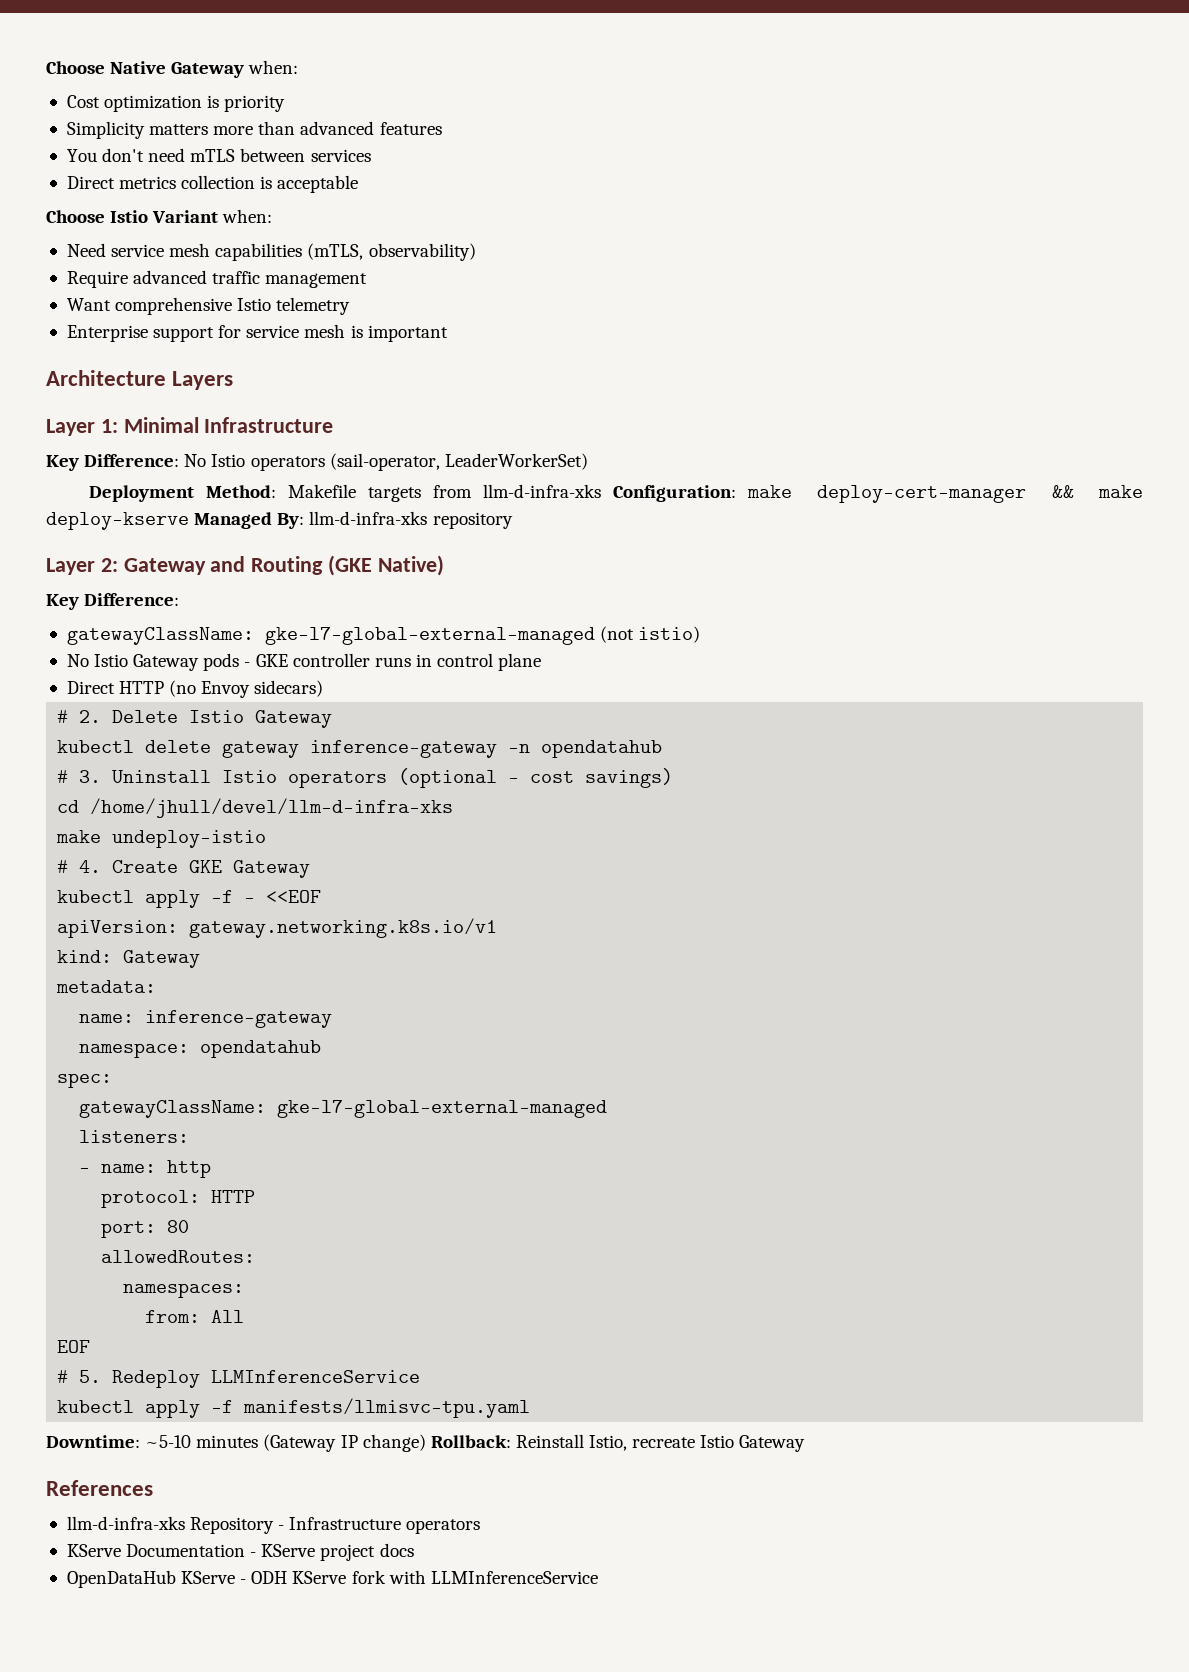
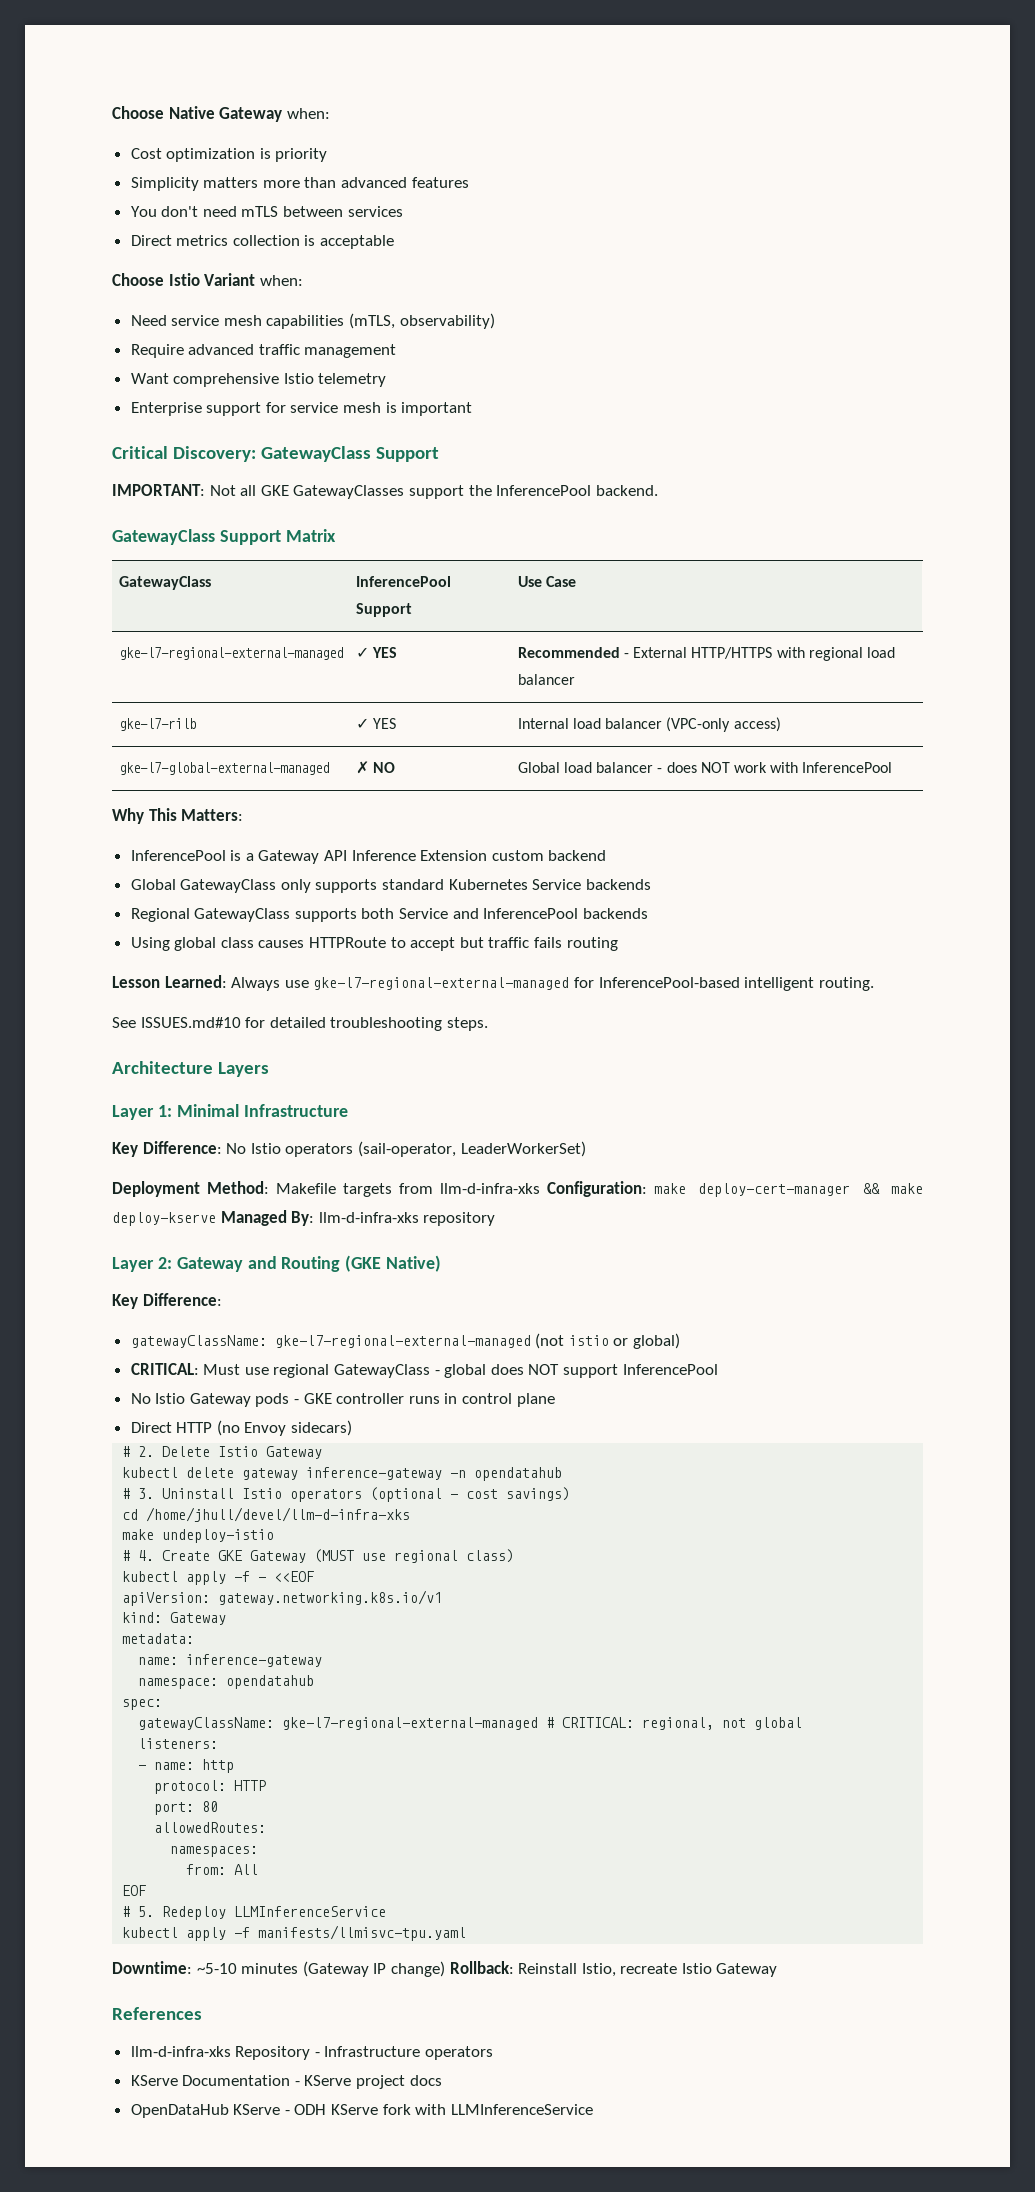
+ Critical Discovery: GatewayClass Support
+ IMPORTANT: Not all GKE GatewayClasses support the InferencePool backend.
+ GatewayClass Support Matrix
+ GatewayClass | InferencePool Support | Use Case
+ gke-l7-regional-external-managed | ✓ YES | Recommended - External HTTP/HTTPS with regional load balancer
+ gke-l7-rilb | ✓ YES | Internal load balancer (VPC-only access)
+ gke-l7-global-external-managed | ✗ NO | Global load balancer - does NOT work with InferencePool
+ Why This Matters:
+ InferencePool is a Gateway API Inference Extension custom backend
+ Global GatewayClass only supports standard Kubernetes Service backends
+ Regional GatewayClass supports both Service and InferencePool backends
+ Using global class causes HTTPRoute to accept but traffic fails routing
+ Lesson Learned: Always use gke-l7-regional-external-managed for InferencePool-based intelligent routing.
+ See ISSUES.md#10 for detailed troubleshooting steps.
- gatewayClassName: gke-l7-global-external-managed (not istio)
+ gatewayClassName: gke-l7-regional-external-managed (not istio or global)
+ CRITICAL: Must use regional GatewayClass - global does NOT support InferencePool
- # 4. Create GKE Gateway
+ # 4. Create GKE Gateway (MUST use regional class)
  spec:
- gatewayClassName: gke-l7-global-external-managed
+ gatewayClassName: gke-l7-regional-external-managed # CRITICAL: regional, not global

